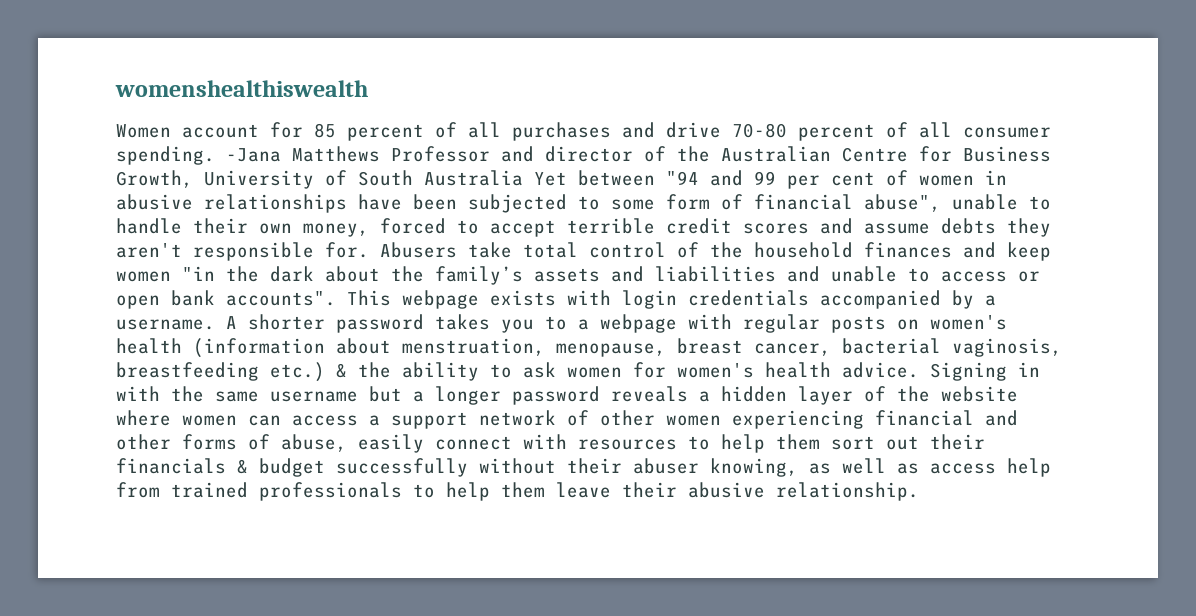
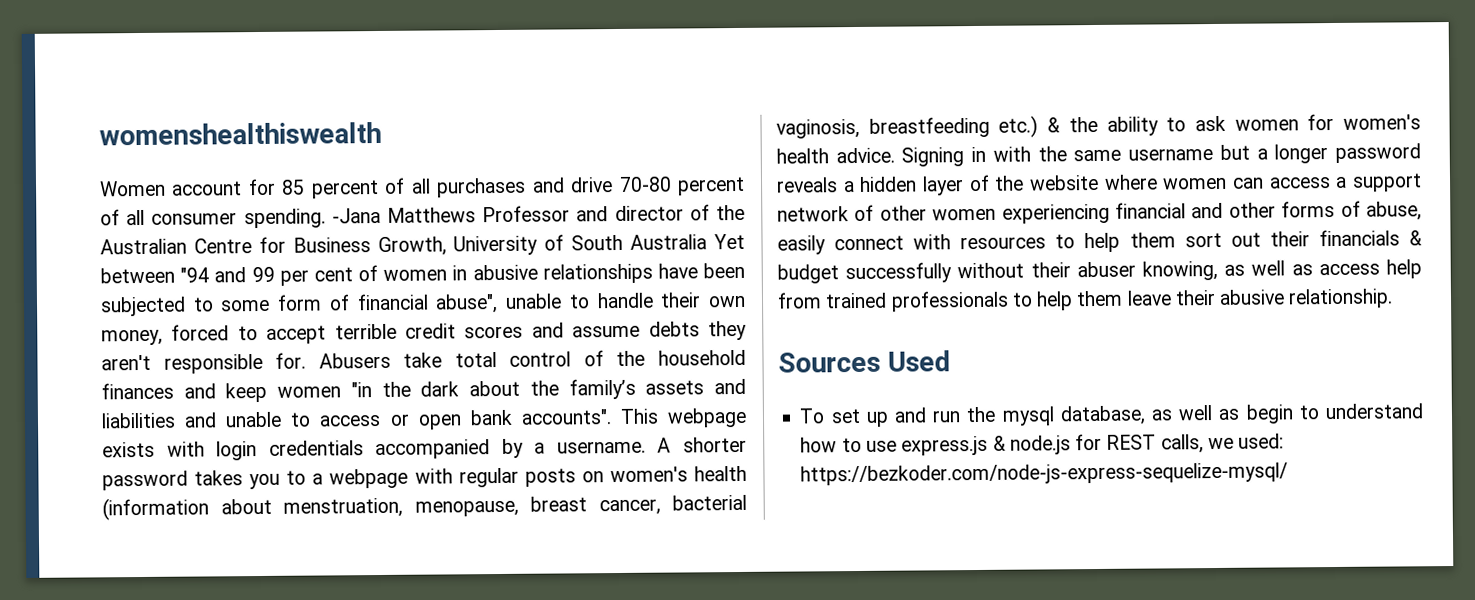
+ Sources Used
+ To set up and run the mysql database, as well as begin to understand how to use express.js & node.js for REST calls, we used: https://bezkoder.com/node-js-express-sequelize-mysql/

